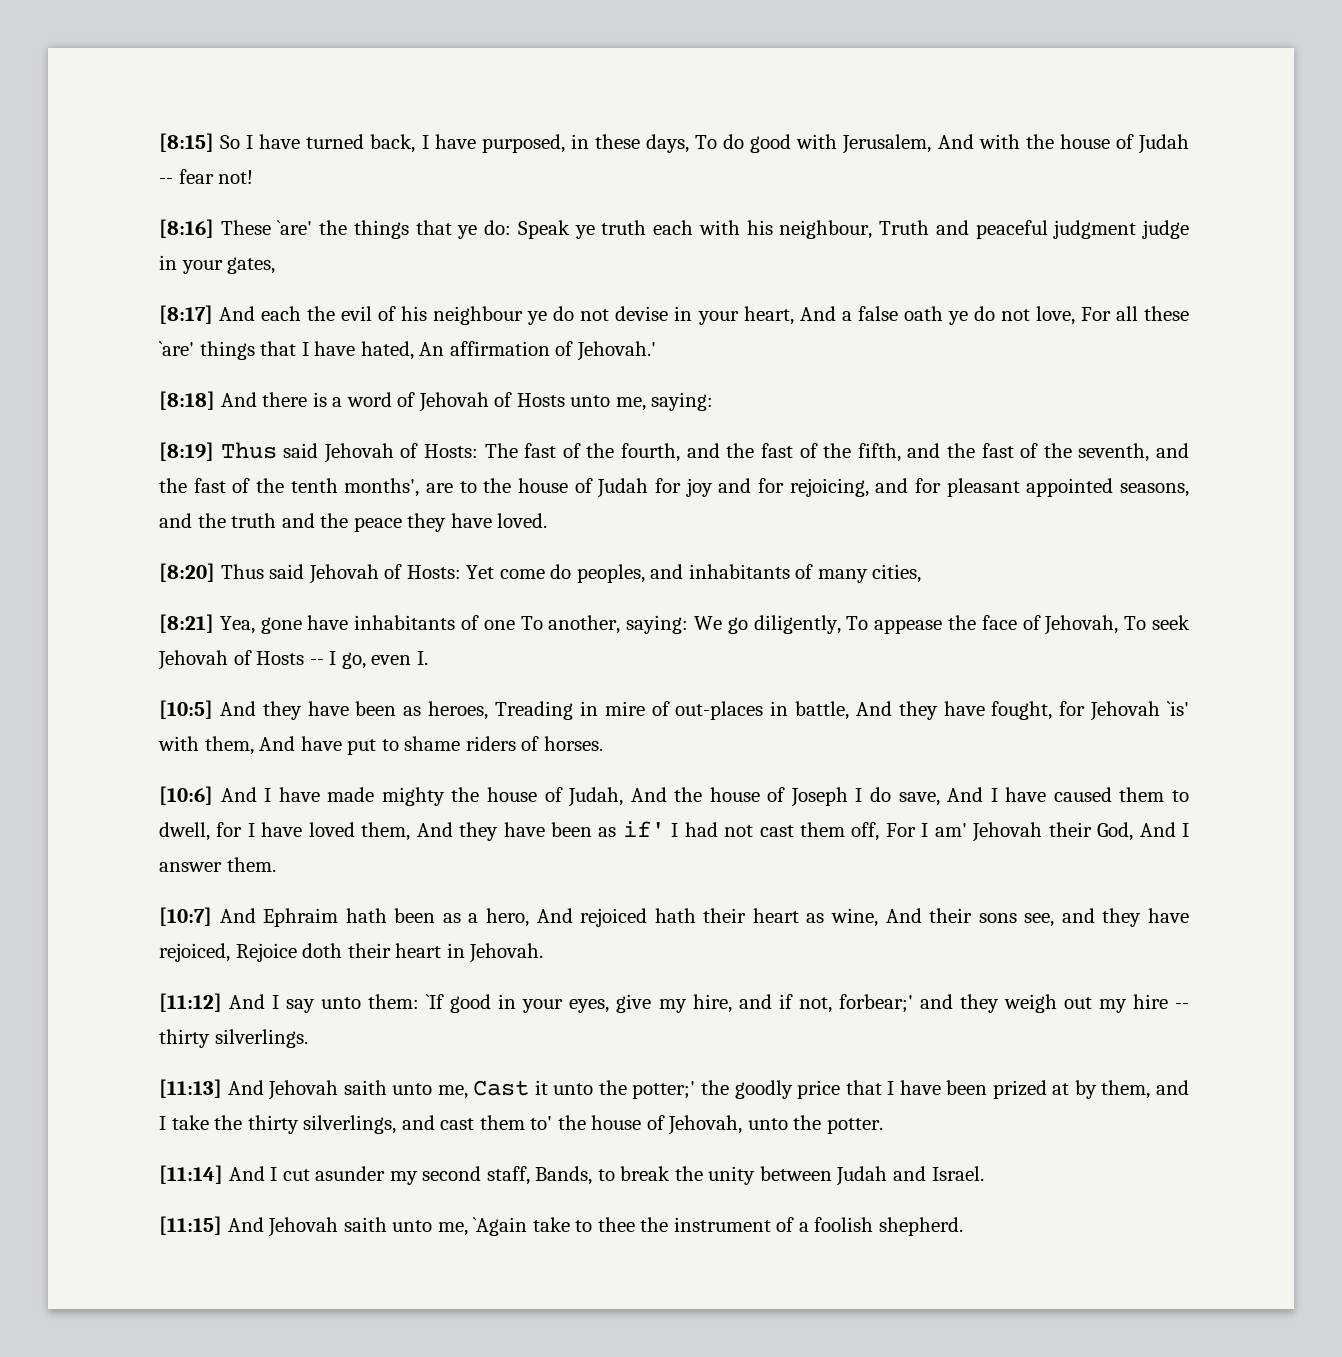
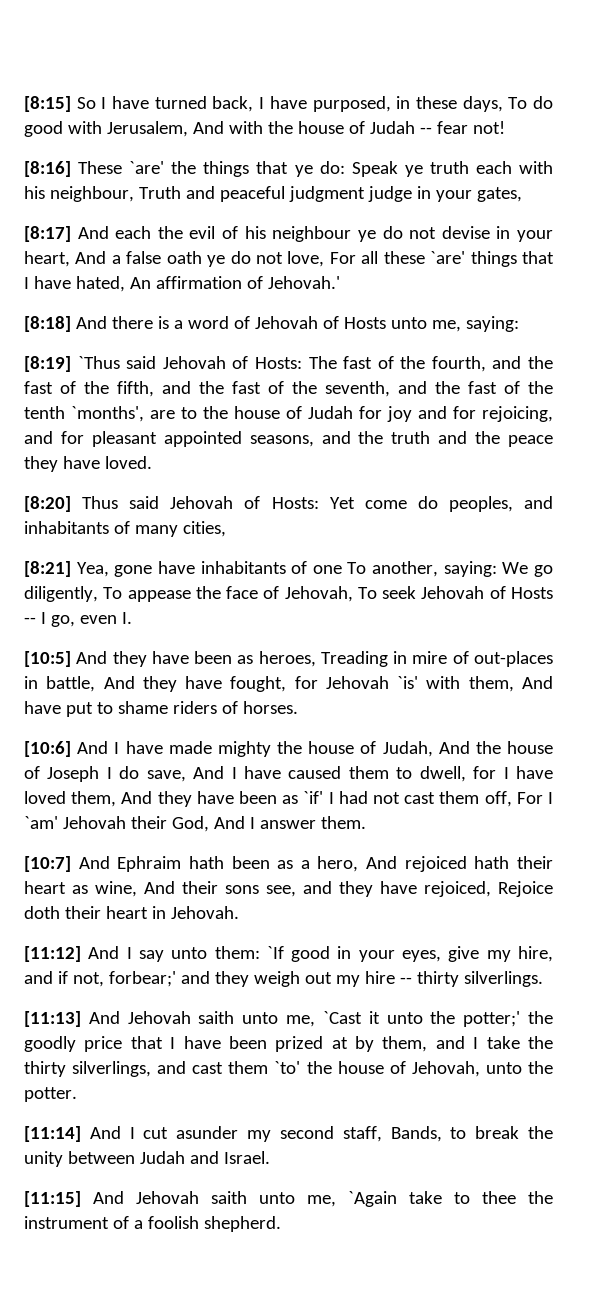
- [8:19] Thus said Jehovah of Hosts: The fast of the fourth, and the fast of the fifth, and the fast of the seventh, and the fast of the tenth months', are to the house of Judah for joy and for rejoicing, and for pleasant appointed seasons, and the truth and the peace they have loved.
+ [8:19] `Thus said Jehovah of Hosts: The fast of the fourth, and the fast of the fifth, and the fast of the seventh, and the fast of the tenth `months', are to the house of Judah for joy and for rejoicing, and for pleasant appointed seasons, and the truth and the peace they have loved.
- [10:6] And I have made mighty the house of Judah, And the house of Joseph I do save, And I have caused them to dwell, for I have loved them, And they have been as if' I had not cast them off, For I am' Jehovah their God, And I answer them.
+ [10:6] And I have made mighty the house of Judah, And the house of Joseph I do save, And I have caused them to dwell, for I have loved them, And they have been as `if' I had not cast them off, For I `am' Jehovah their God, And I answer them.
- [11:13] And Jehovah saith unto me, Cast it unto the potter;' the goodly price that I have been prized at by them, and I take the thirty silverlings, and cast them to' the house of Jehovah, unto the potter.
+ [11:13] And Jehovah saith unto me, `Cast it unto the potter;' the goodly price that I have been prized at by them, and I take the thirty silverlings, and cast them `to' the house of Jehovah, unto the potter.

